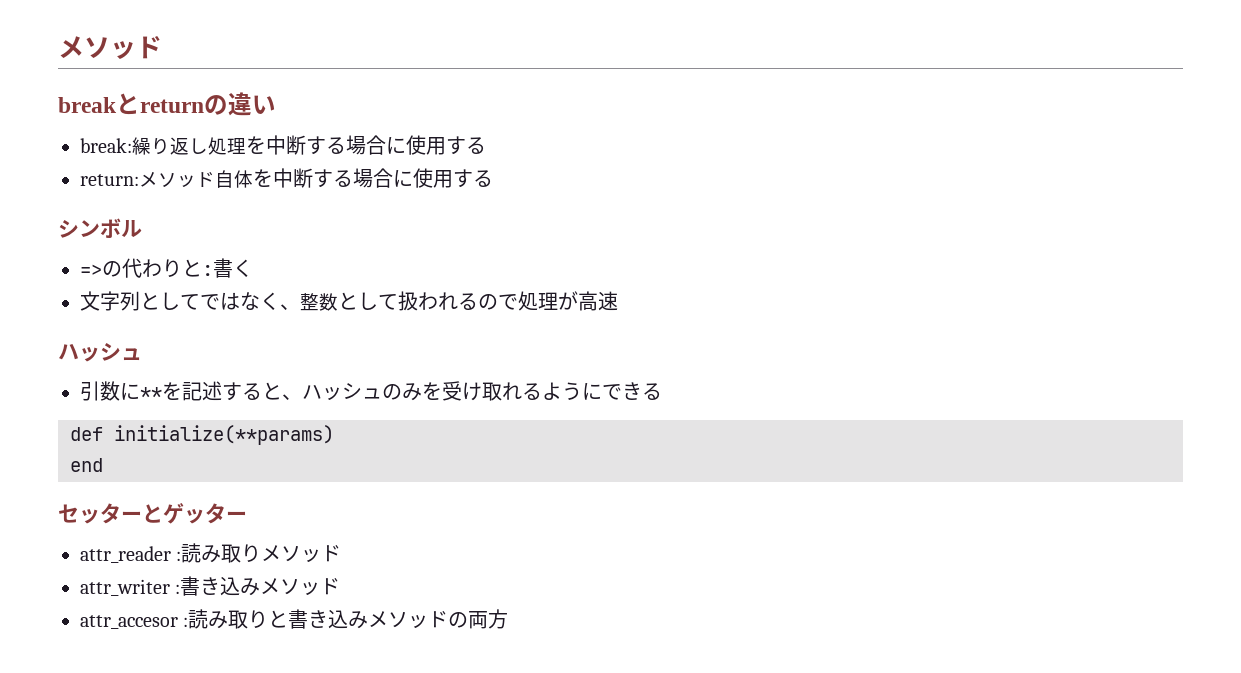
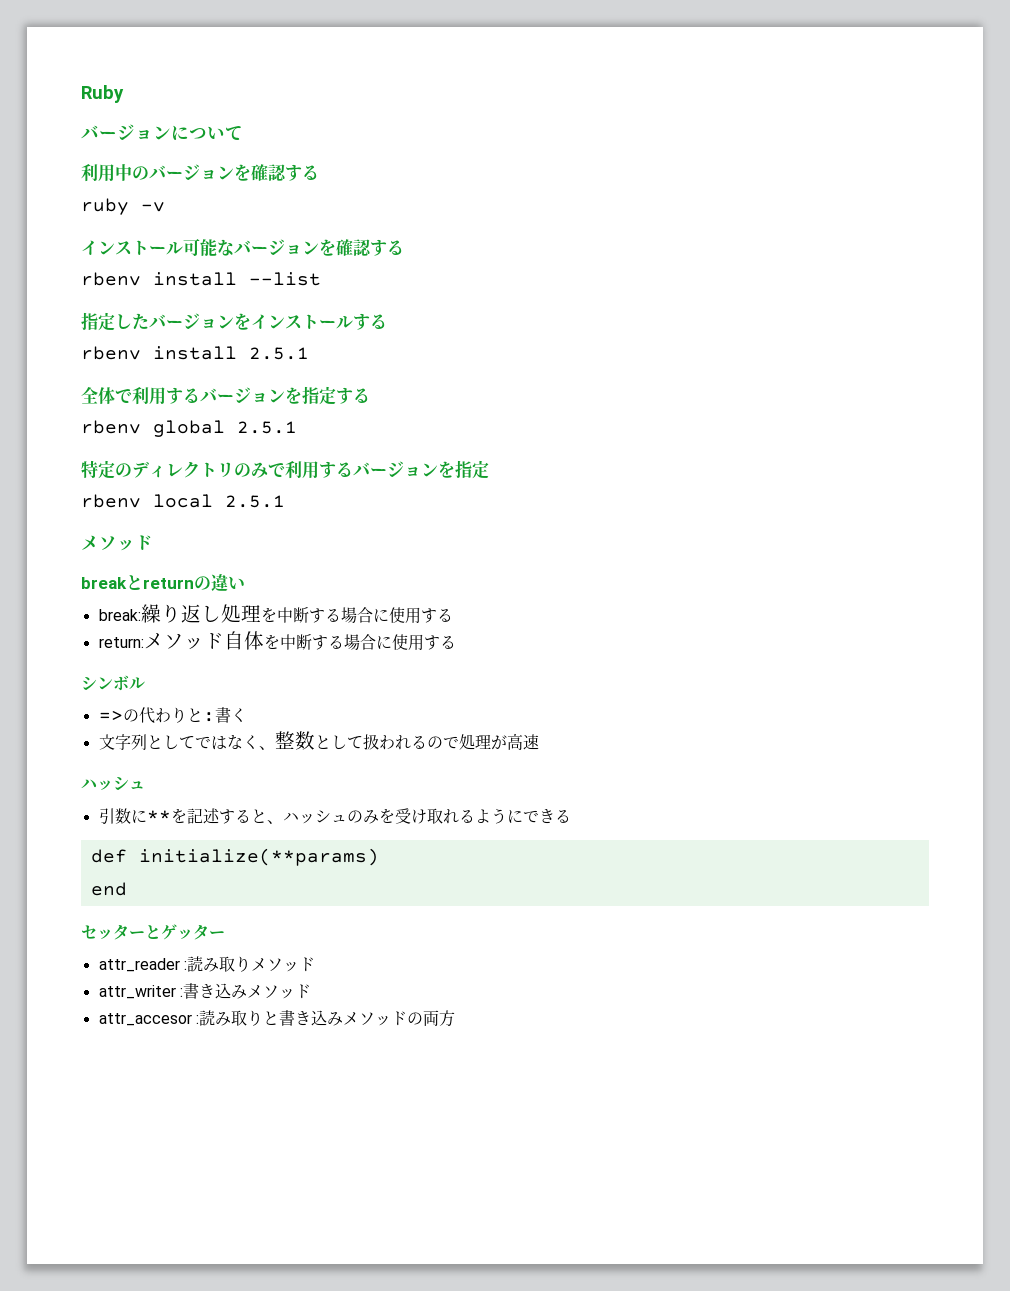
+ Ruby
+ バージョンについて
+ 利用中のバージョンを確認する
+ ruby -v
+ インストール可能なバージョンを確認する
+ rbenv install --list
+ 指定したバージョンをインストールする
+ rbenv install 2.5.1
+ 全体で利用するバージョンを指定する
+ rbenv global 2.5.1
+ 特定のディレクトリのみで利用するバージョンを指定
+ rbenv local 2.5.1

